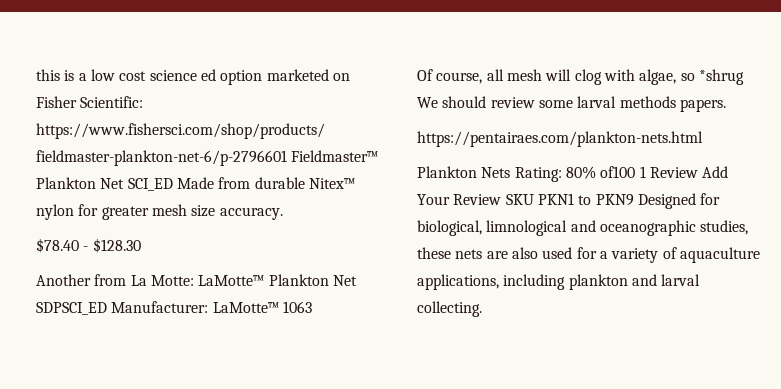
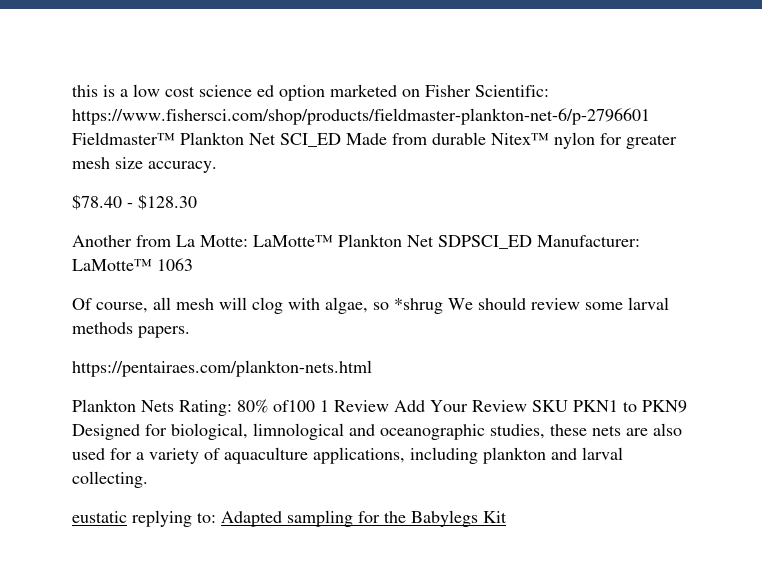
+ eustatic replying to: Adapted sampling for the Babylegs Kit

